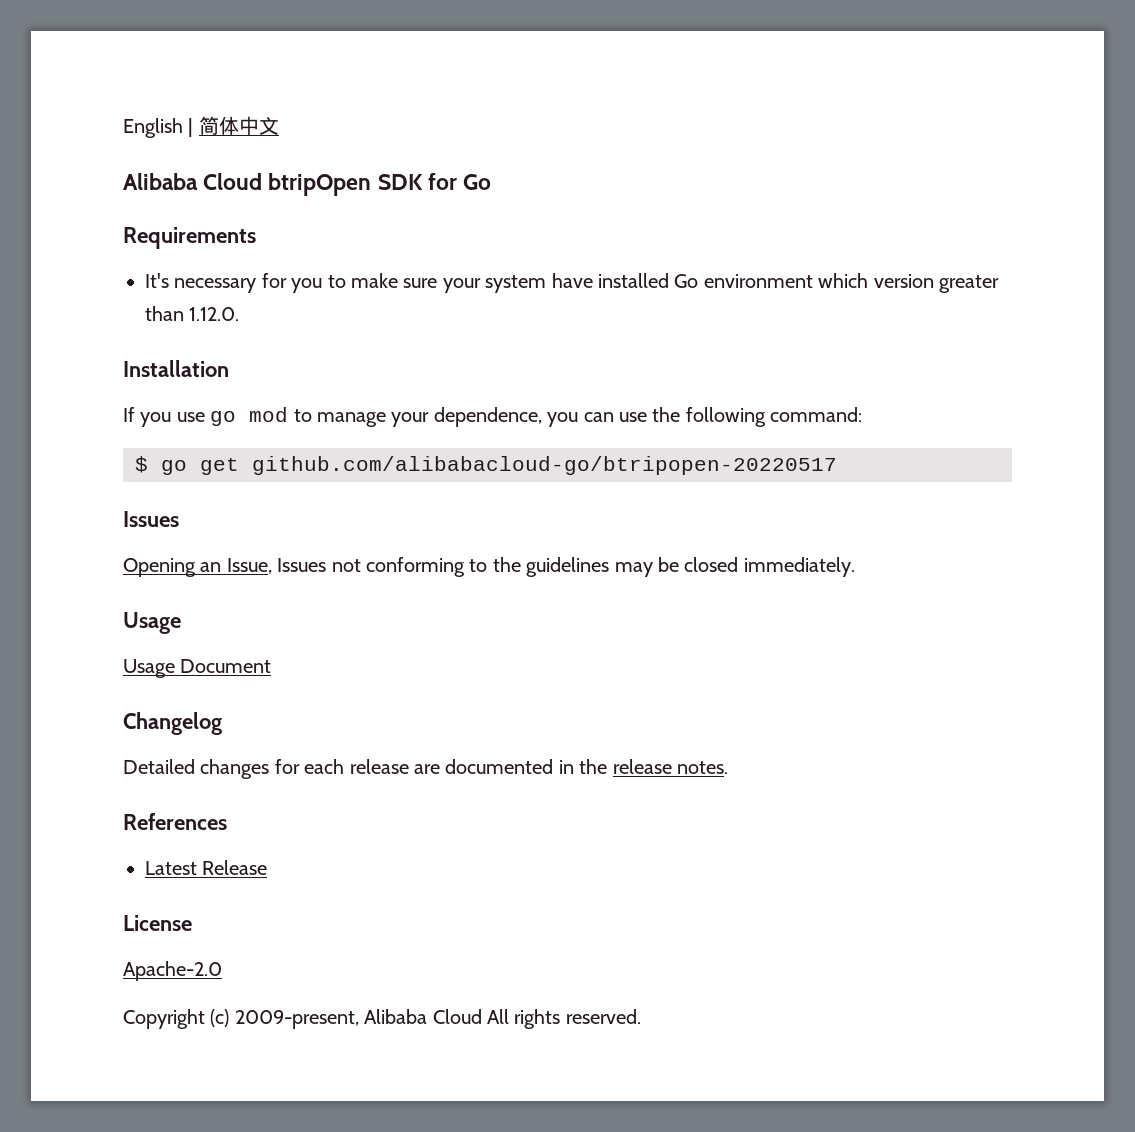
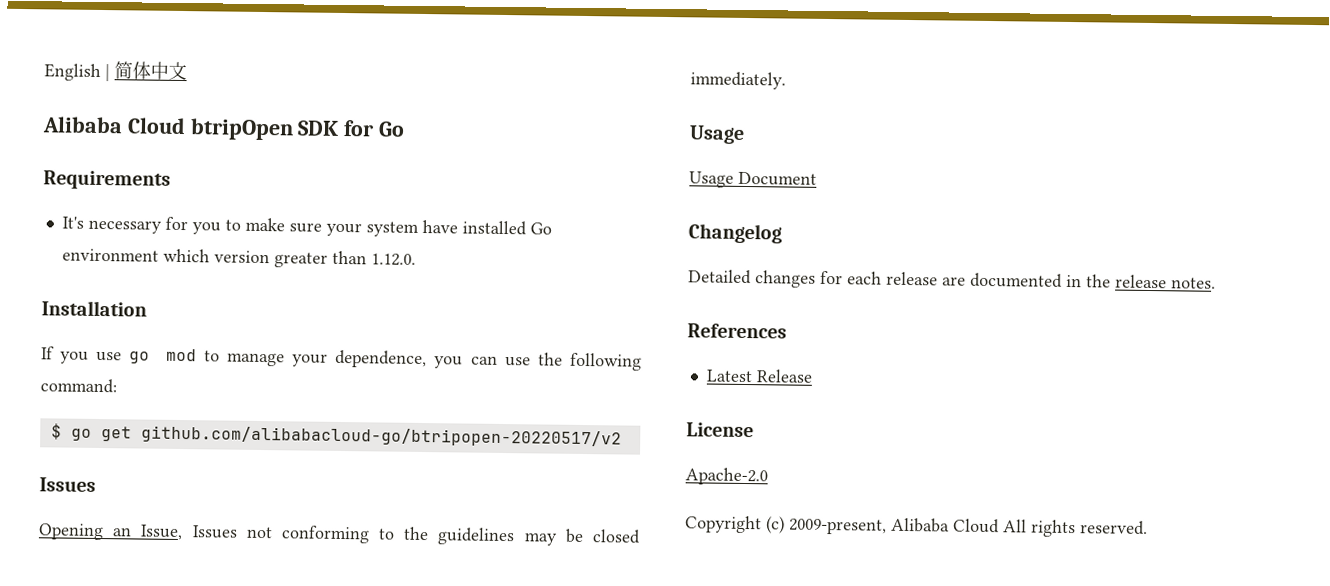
- $ go get github.com/alibabacloud-go/btripopen-20220517
+ $ go get github.com/alibabacloud-go/btripopen-20220517/v2

